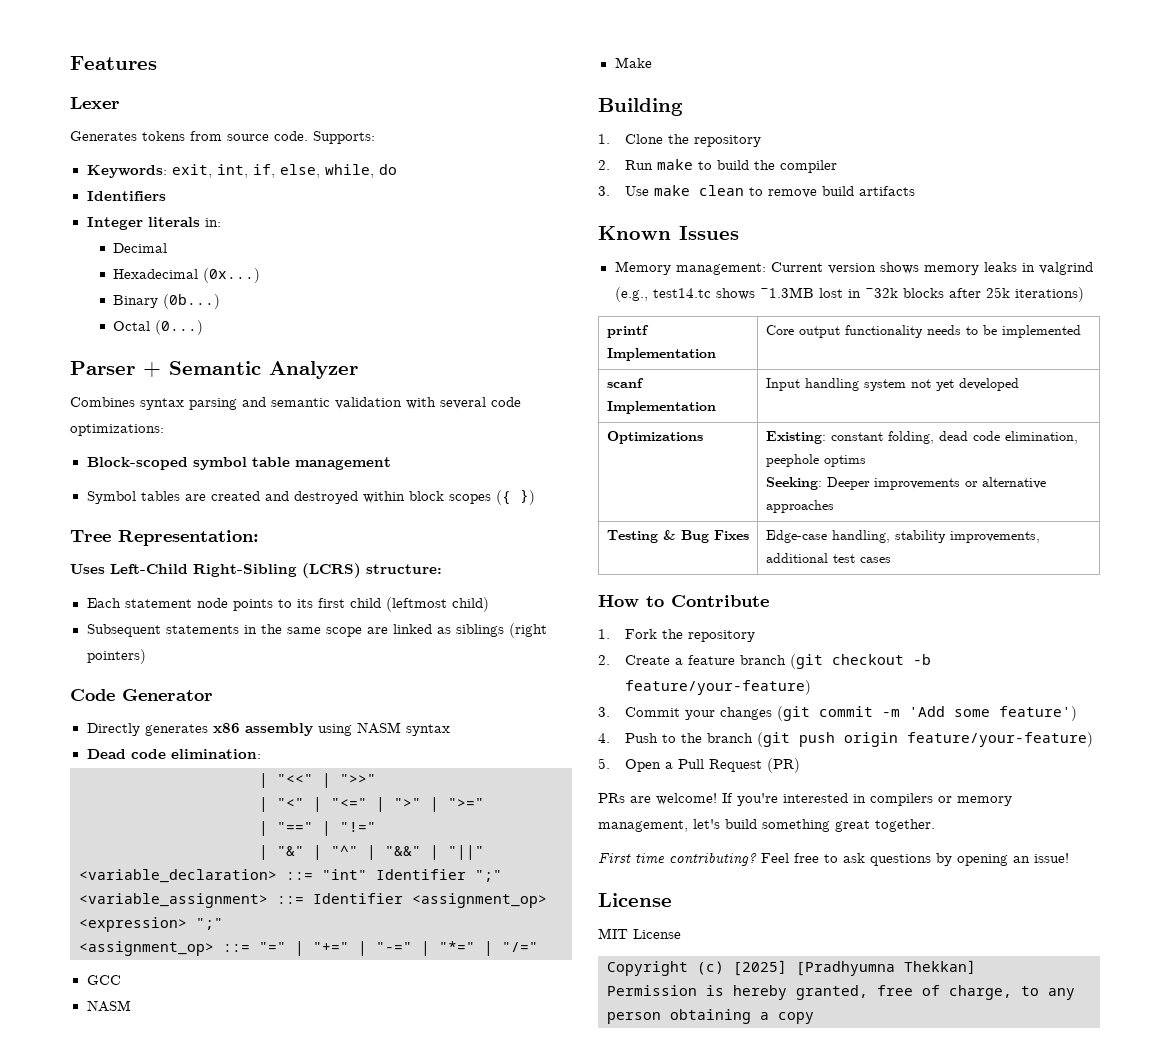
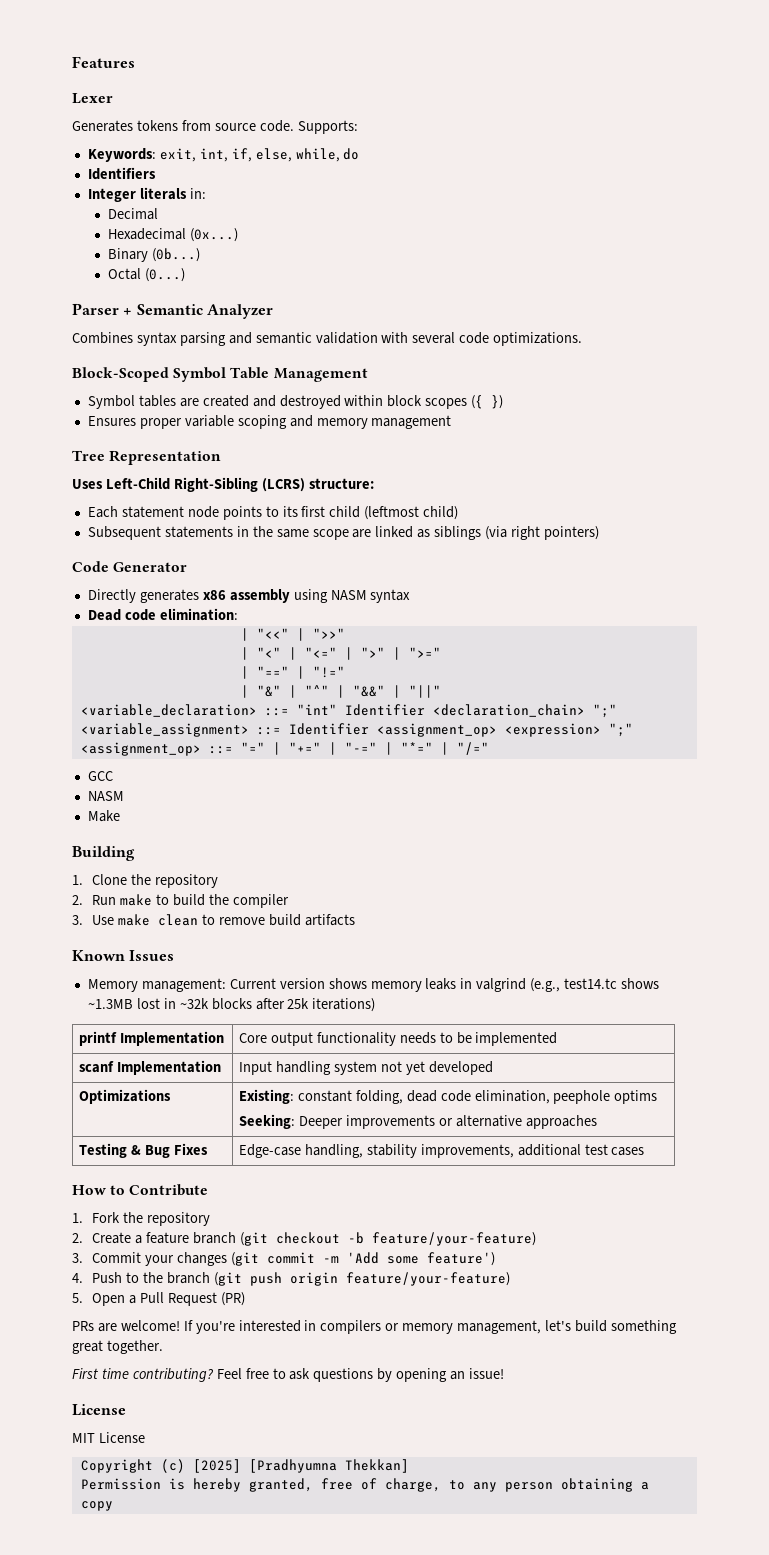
- Combines syntax parsing and semantic validation with several code optimizations:
- Block-scoped symbol table management
+ Combines syntax parsing and semantic validation with several code optimizations.
+ Block-Scoped Symbol Table Management
+ Ensures proper variable scoping and memory management
- Tree Representation:
+ Tree Representation
- Subsequent statements in the same scope are linked as siblings (right pointers)
+ Subsequent statements in the same scope are linked as siblings (via right pointers)
- <variable_declaration> ::= "int" Identifier ";"
+ <variable_declaration> ::= "int" Identifier <declaration_chain> ";"

